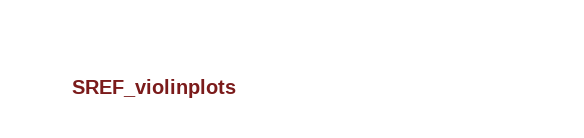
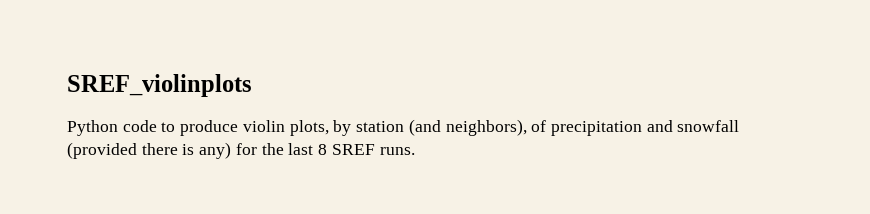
+ Python code to produce violin plots, by station (and neighbors), of precipitation and snowfall (provided there is any) for the last 8 SREF runs.

